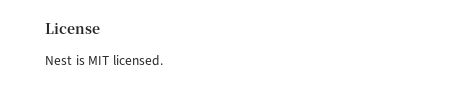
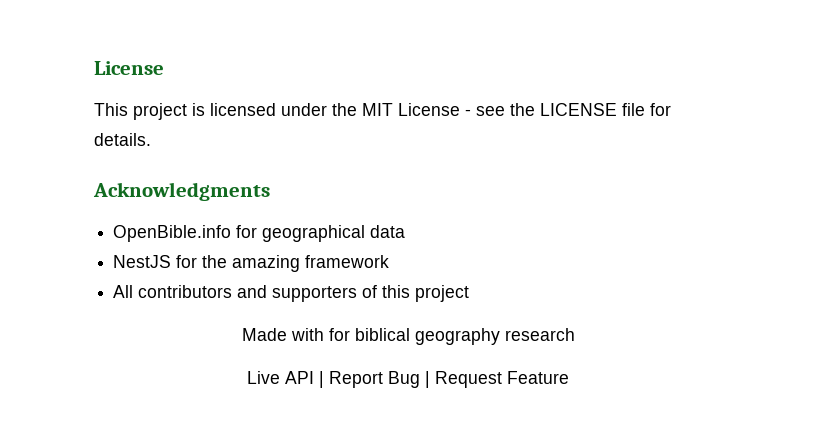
- Nest is MIT licensed.
+ This project is licensed under the MIT License - see the LICENSE file for details.
+ Acknowledgments
+ OpenBible.info for geographical data
+ NestJS for the amazing framework
+ All contributors and supporters of this project
+ Made with for biblical geography research
+ Live API | Report Bug | Request Feature

